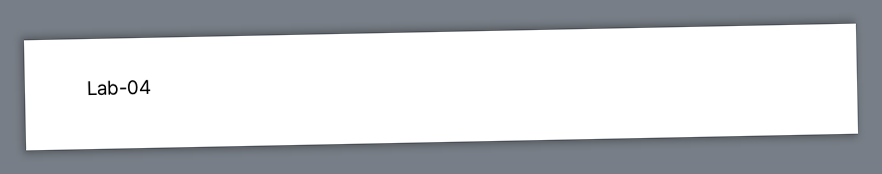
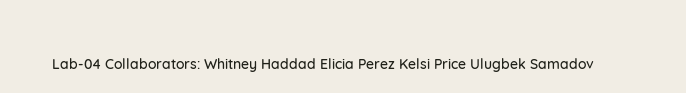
- Lab-04
+ Lab-04 Collaborators: Whitney Haddad Elicia Perez Kelsi Price Ulugbek Samadov

